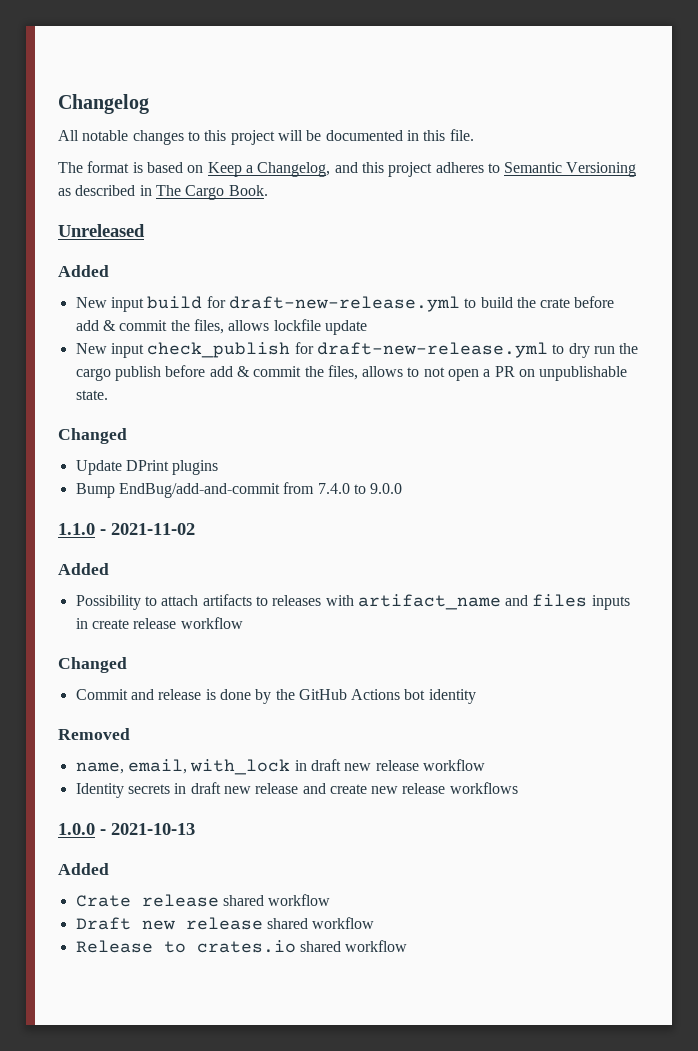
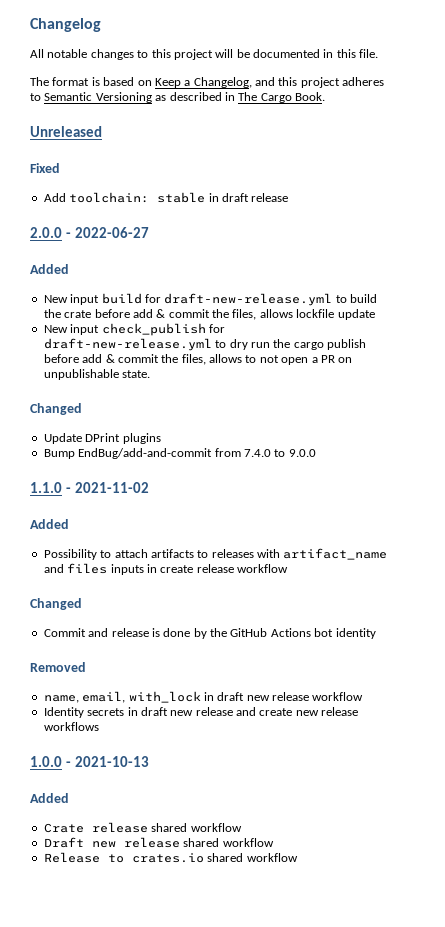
+ Fixed
+ Add toolchain: stable in draft release
+ 2.0.0 - 2022-06-27

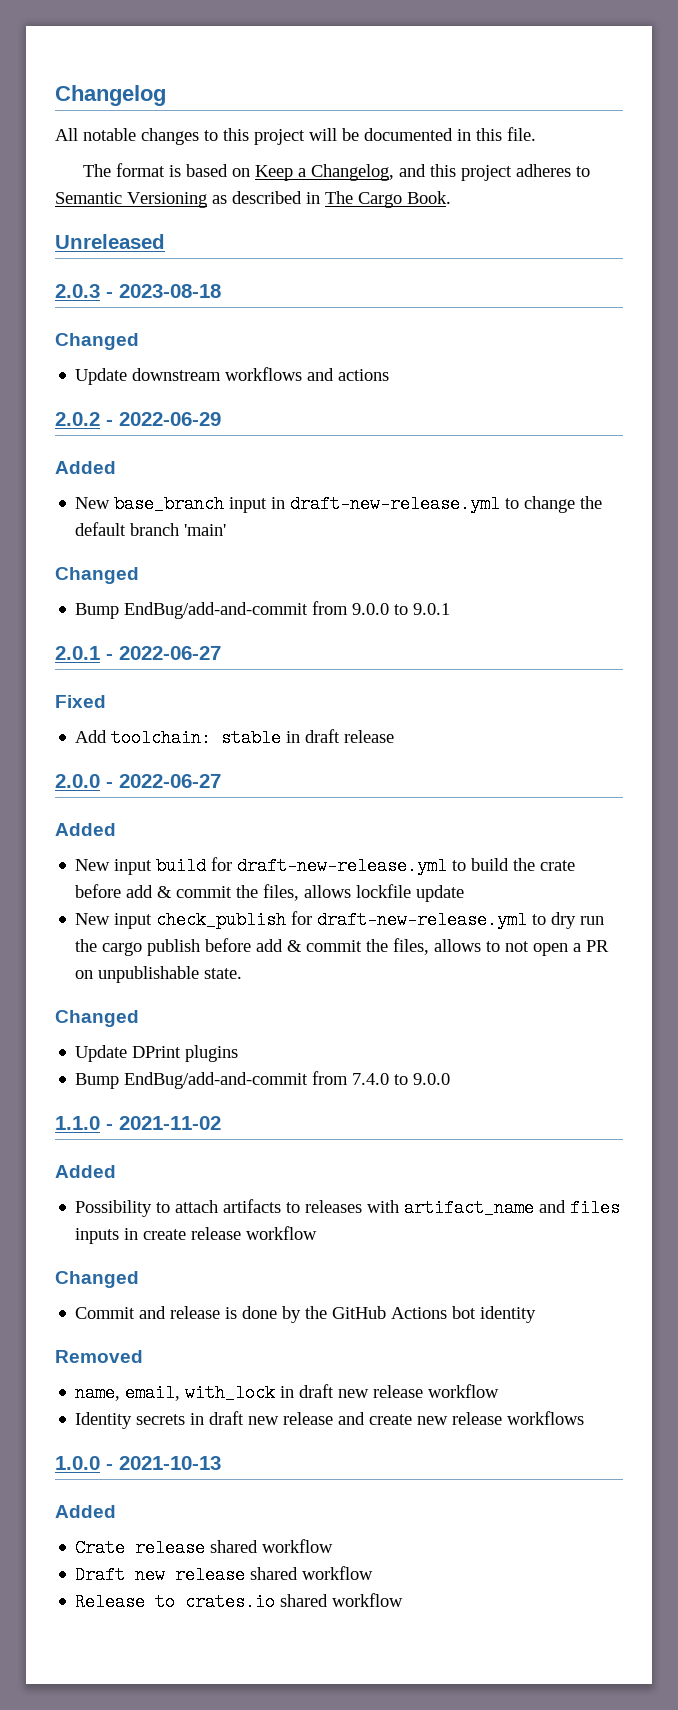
+ 2.0.3 - 2023-08-18
+ Changed
+ Update downstream workflows and actions
+ 2.0.2 - 2022-06-29
+ Added
+ New base_branch input in draft-new-release.yml to change the default branch 'main'
+ Changed
+ Bump EndBug/add-and-commit from 9.0.0 to 9.0.1
+ 2.0.1 - 2022-06-27

